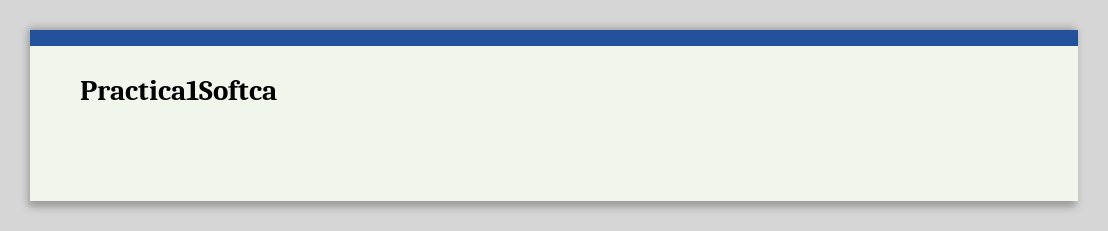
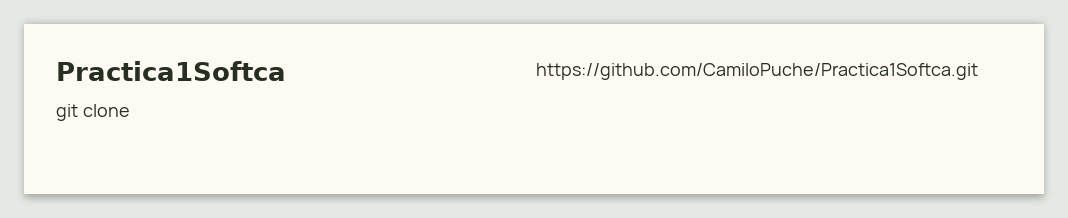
+ git clone https://github.com/CamiloPuche/Practica1Softca.git

